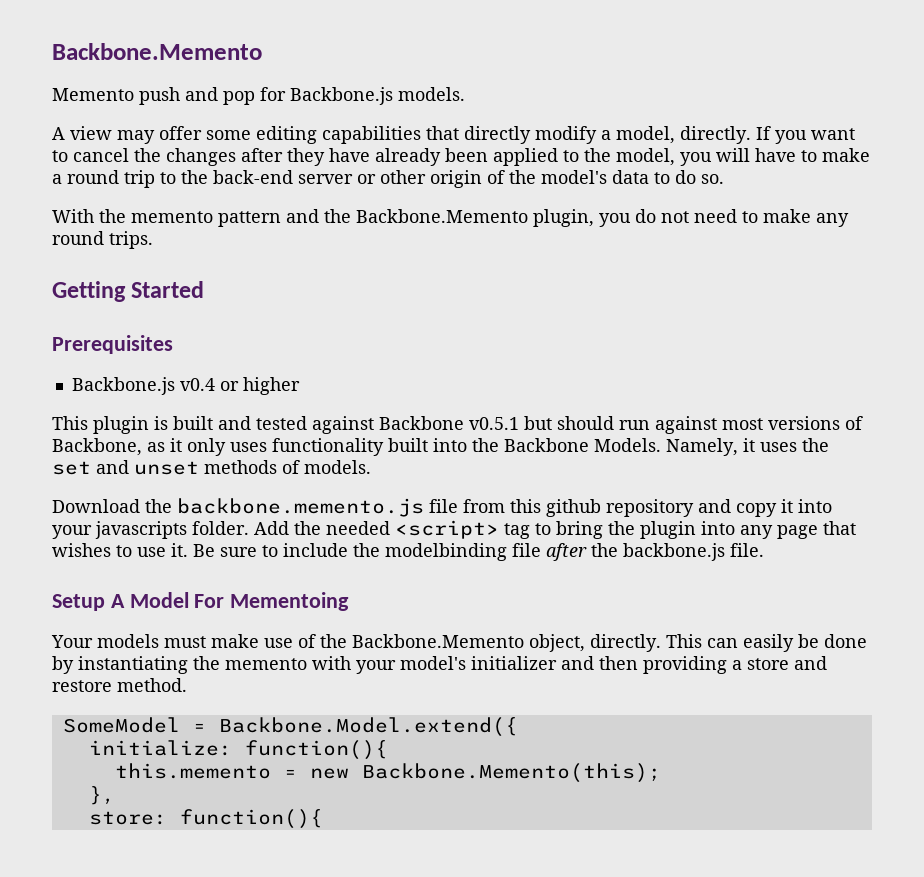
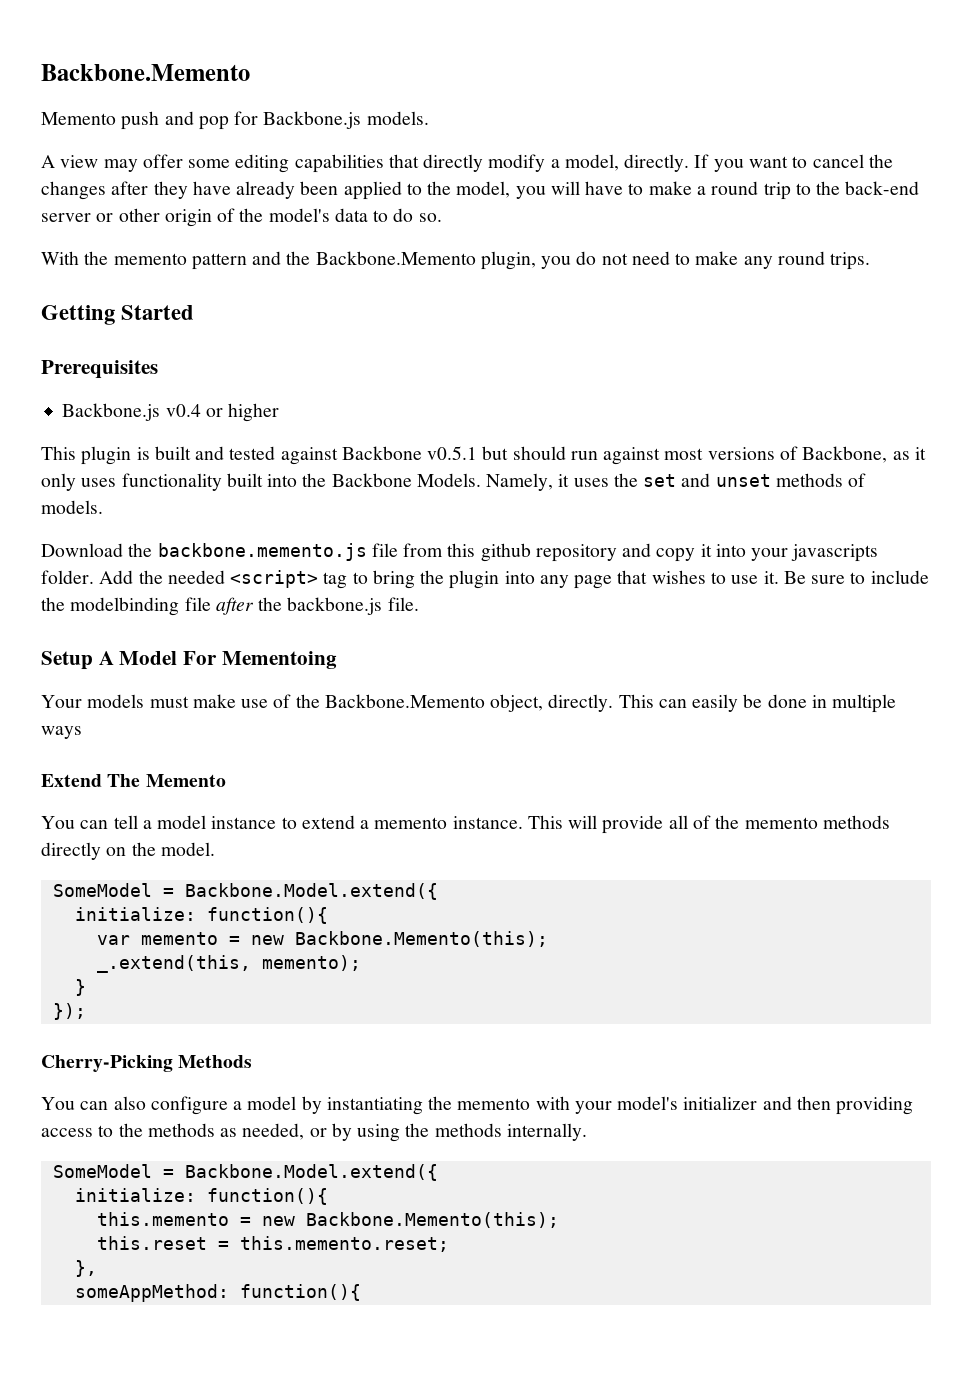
- This can easily be done by instantiating the memento with your model's initializer and then providing a store and restore method.
+ This can easily be done in multiple ways
+ Extend The Memento
+ You can tell a model instance to extend a memento instance. This will provide all of the memento methods directly on the model.
+ SomeModel = Backbone.Model.extend({
+ initialize: function(){
+ var memento = new Backbone.Memento(this);
+ _.extend(this, memento);
+ }
+ });
+ Cherry-Picking Methods
+ You can also configure a model by instantiating the memento with your model's initializer and then providing access to the methods as needed, or by using the methods internally.
+ this.reset = this.memento.reset;
- store: function(){
+ someAppMethod: function(){

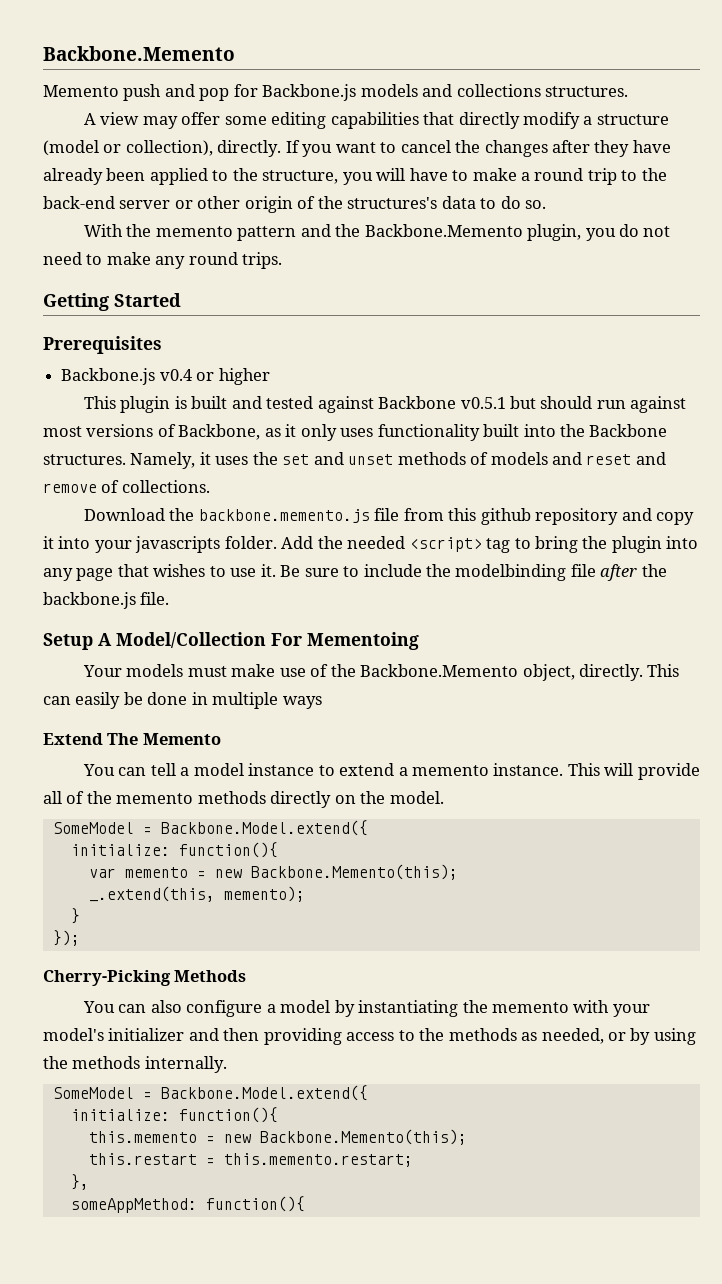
- Memento push and pop for Backbone.js models.
+ Memento push and pop for Backbone.js models and collections structures.
- A view may offer some editing capabilities that directly modify a model, directly.
+ A view may offer some editing capabilities that directly modify a structure (model or collection), directly.
- If you want to cancel the changes after they have already been applied to the model, you will have to make a round trip to the back-end server or other origin of the model's data to do so.
+ If you want to cancel the changes after they have already been applied to the structure, you will have to make a round trip to the back-end server or other origin of the structures's data to do so.
- This plugin is built and tested against Backbone v0.5.1 but should run against most versions of Backbone, as it only uses functionality built into the Backbone Models.
+ This plugin is built and tested against Backbone v0.5.1 but should run against most versions of Backbone, as it only uses functionality built into the Backbone structures.
- Namely, it uses the set and unset methods of models.
+ Namely, it uses the set and unset methods of models and reset and remove of collections.
- Setup A Model For Mementoing
+ Setup A Model/Collection For Mementoing
- this.reset = this.memento.reset;
+ this.restart = this.memento.restart;

